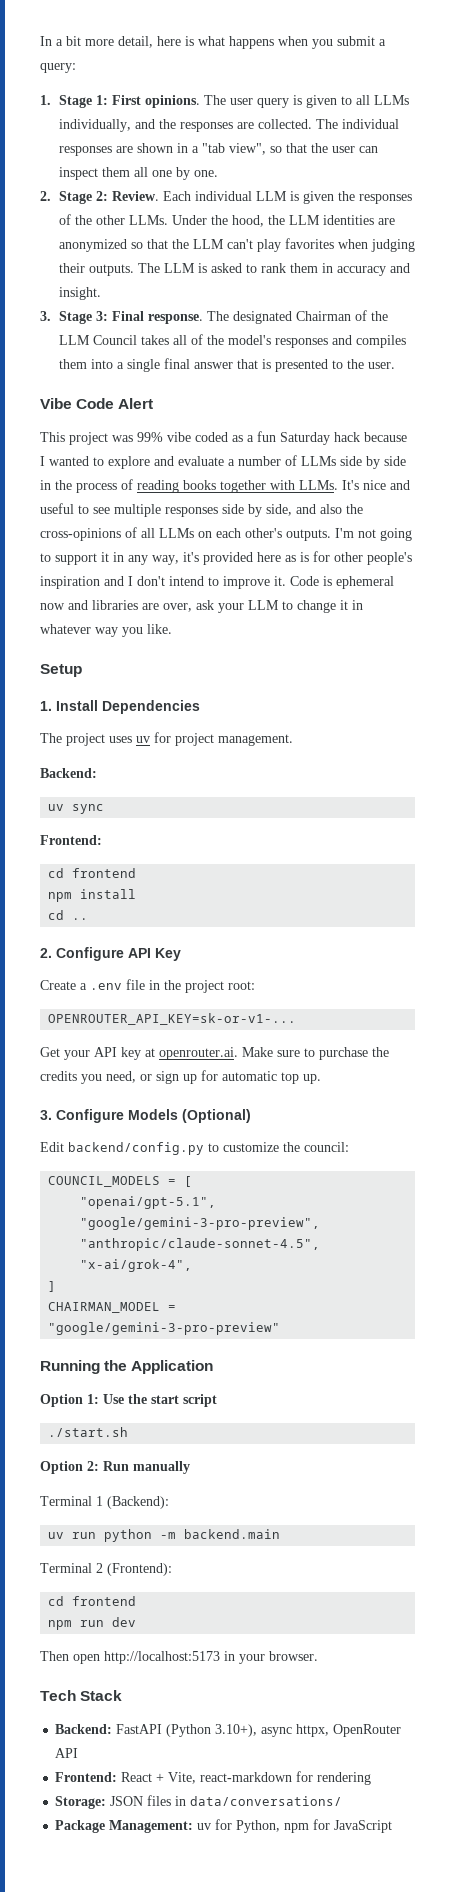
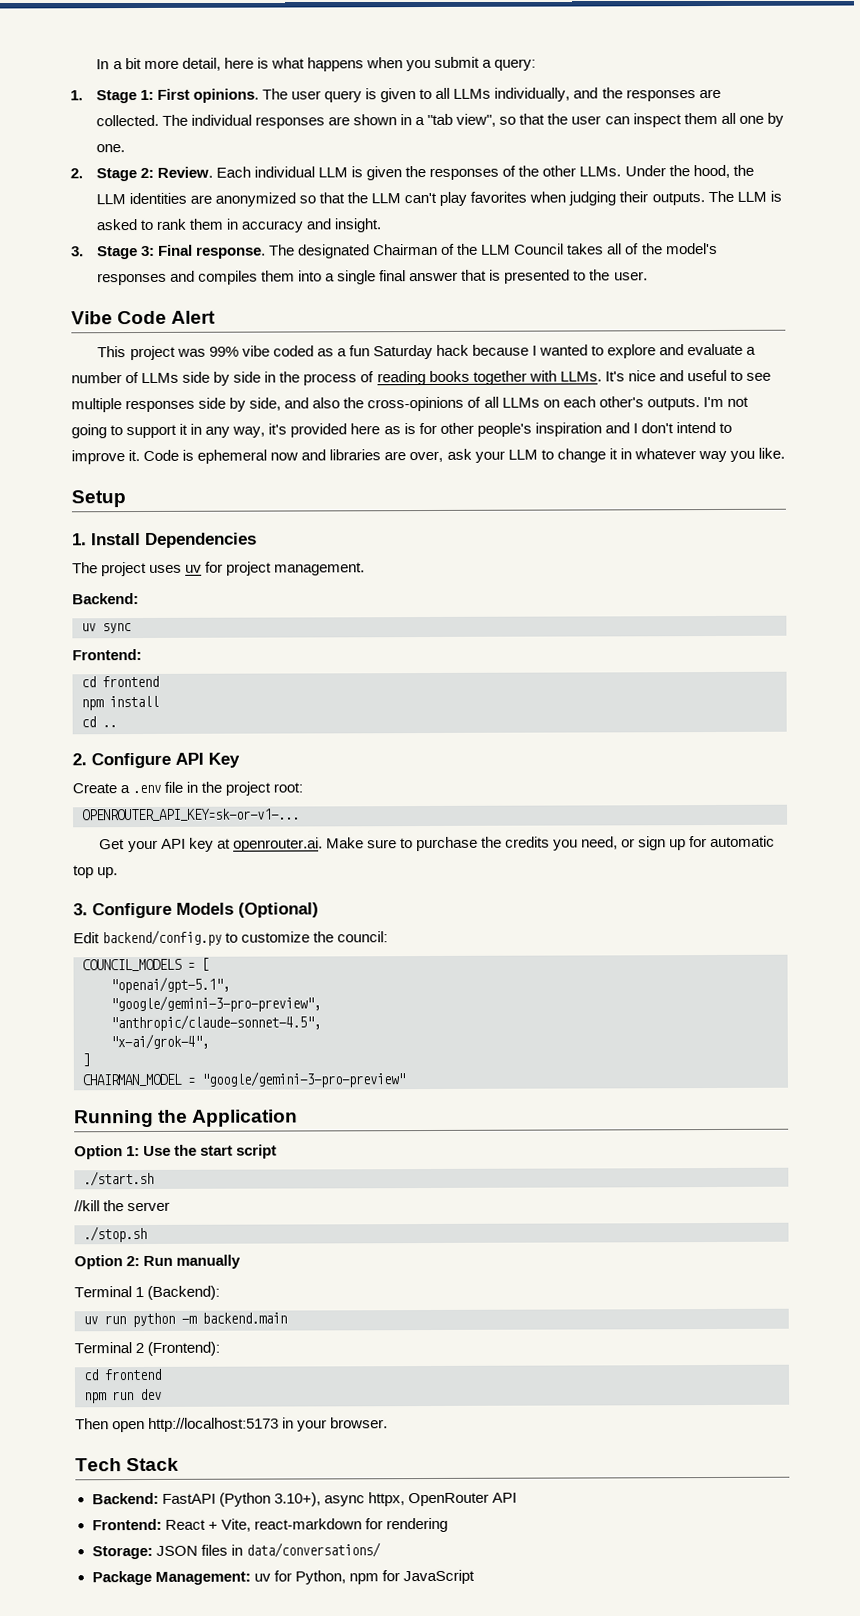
+ //kill the server
+ ./stop.sh

